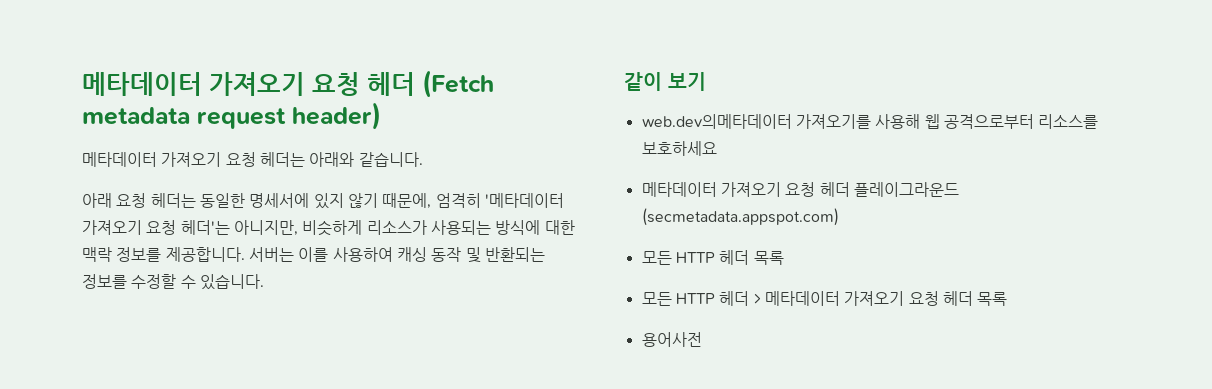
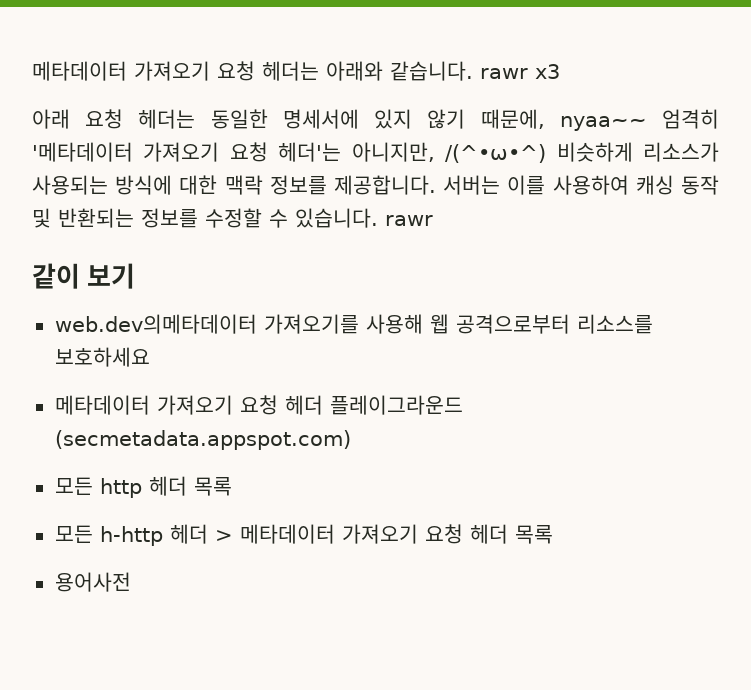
- 메타데이터 가져오기 요청 헤더 (Fetch metadata request header)
- 메타데이터 가져오기 요청 헤더는 아래와 같습니다.
+ 메타데이터 가져오기 요청 헤더는 아래와 같습니다. rawr x3
- 아래 요청 헤더는 동일한 명세서에 있지 않기 때문에, 엄격히 '메타데이터 가져오기 요청 헤더'는 아니지만, 비슷하게 리소스가 사용되는 방식에 대한 맥락 정보를 제공합니다.
+ 아래 요청 헤더는 동일한 명세서에 있지 않기 때문에, nyaa~~ 엄격히 '메타데이터 가져오기 요청 헤더'는 아니지만, /(^•ω•^) 비슷하게 리소스가 사용되는 방식에 대한 맥락 정보를 제공합니다.
- 서버는 이를 사용하여 캐싱 동작 및 반환되는 정보를 수정할 수 있습니다.
+ 서버는 이를 사용하여 캐싱 동작 및 반환되는 정보를 수정할 수 있습니다. rawr
- 모든 HTTP 헤더 목록
+ 모든 http 헤더 목록
- 모든 HTTP 헤더 > 메타데이터 가져오기 요청 헤더 목록
+ 모든 h-http 헤더 > 메타데이터 가져오기 요청 헤더 목록

